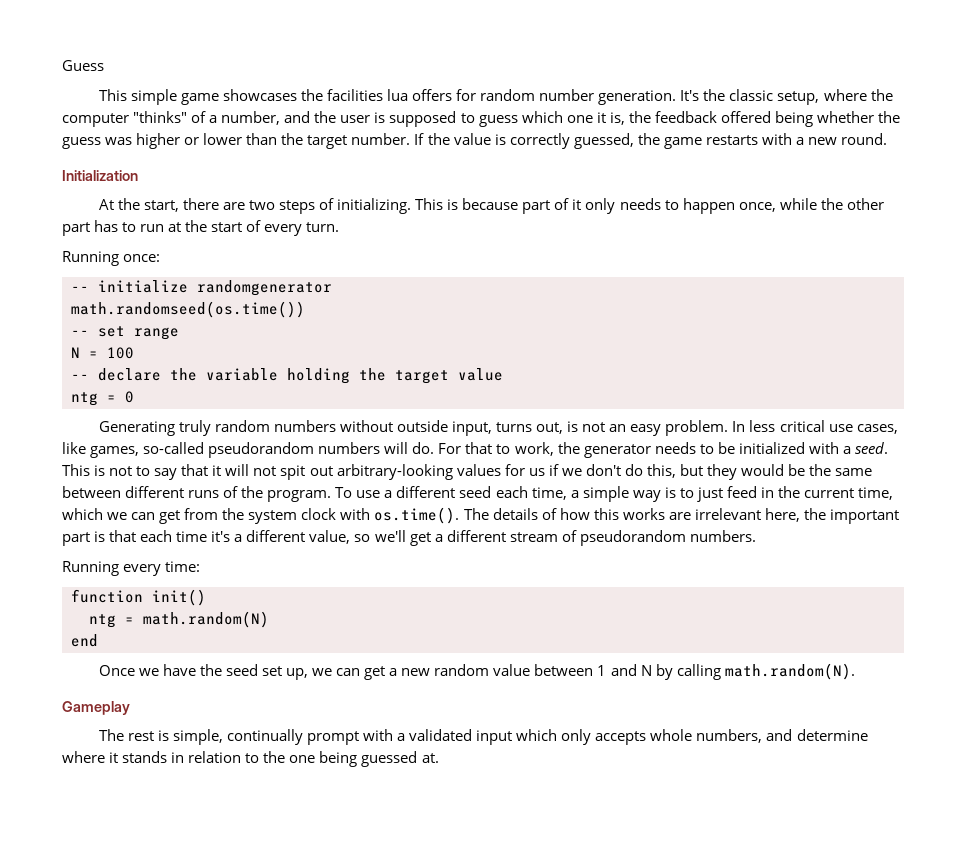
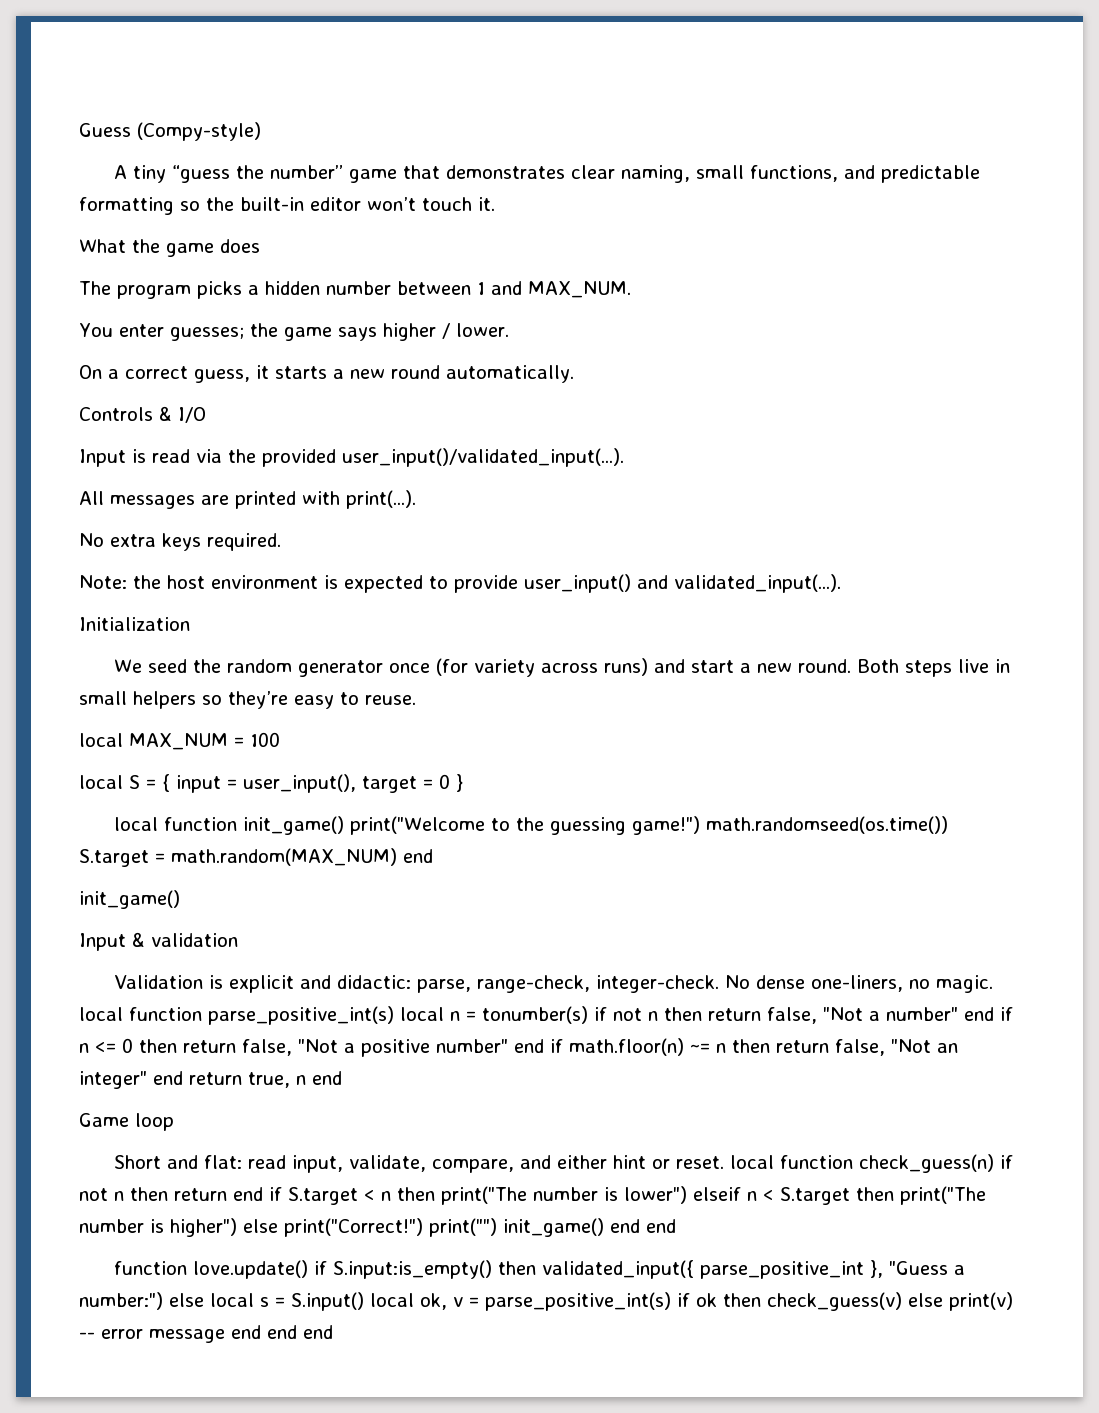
- Guess
- This simple game showcases the facilities lua offers for random number generation. It's the classic setup, where the computer "thinks" of a number, and the user is supposed to guess which one it is, the feedback offered being whether the guess was higher or lower than the target number. If the value is correctly guessed, the game restarts with a new round.
+ Guess (Compy-style)
+ A tiny “guess the number” game that demonstrates clear naming, small functions, and predictable formatting so the built-in editor won’t touch it.
+ What the game does
+ The program picks a hidden number between 1 and MAX_NUM.
+ You enter guesses; the game says higher / lower.
+ On a correct guess, it starts a new round automatically.
+ Controls & I/O
+ Input is read via the provided user_input()/validated_input(...).
+ All messages are printed with print(...).
+ No extra keys required.
+ Note: the host environment is expected to provide user_input() and validated_input(...).
  Initialization
- At the start, there are two steps of initializing. This is because part of it only needs to happen once, while the other part has to run at the start of every turn.
- Running once:
- -- initialize randomgenerator
- math.randomseed(os.time())
- -- set range
- N = 100
- -- declare the variable holding the target value
- ntg = 0
- Generating truly random numbers without outside input, turns out, is not an easy problem. In less critical use cases, like games, so-called pseudorandom numbers will do. For that to work, the generator needs to be initialized with a seed. This is not to say that it will not spit out arbitrary-looking values for us if we don't do this, but they would be the same between different runs of the program. To use a different seed each time, a simple way is to just feed in the current time, which we can get from the system clock with os.time(). The details of how this works are irrelevant here, the important part is that each time it's a different value, so we'll get a different stream of pseudorandom numbers.
- Running every time:
- function init()
- ntg = math.random(N)
- end
- Once we have the seed set up, we can get a new random value between 1 and N by calling math.random(N).
- Gameplay
- The rest is simple, continually prompt with a validated input which only accepts whole numbers, and determine where it stands in relation to the one being guessed at.
+ We seed the random generator once (for variety across runs) and start a new round. Both steps live in small helpers so they’re easy to reuse.
+ local MAX_NUM = 100
+ local S = { input = user_input(), target = 0 }
+ local function init_game() print("Welcome to the guessing game!") math.randomseed(os.time()) S.target = math.random(MAX_NUM) end
+ init_game()
+ Input & validation
+ Validation is explicit and didactic: parse, range-check, integer-check. No dense one-liners, no magic. local function parse_positive_int(s) local n = tonumber(s) if not n then return false, "Not a number" end if n <= 0 then return false, "Not a positive number" end if math.floor(n) ~= n then return false, "Not an integer" end return true, n end
+ Game loop
+ Short and flat: read input, validate, compare, and either hint or reset. local function check_guess(n) if not n then return end if S.target < n then print("The number is lower") elseif n < S.target then print("The number is higher") else print("Correct!") print("") init_game() end end
+ function love.update() if S.input:is_empty() then validated_input({ parse_positive_int }, "Guess a number:") else local s = S.input() local ok, v = parse_positive_int(s) if ok then check_guess(v) else print(v) -- error message end end end

